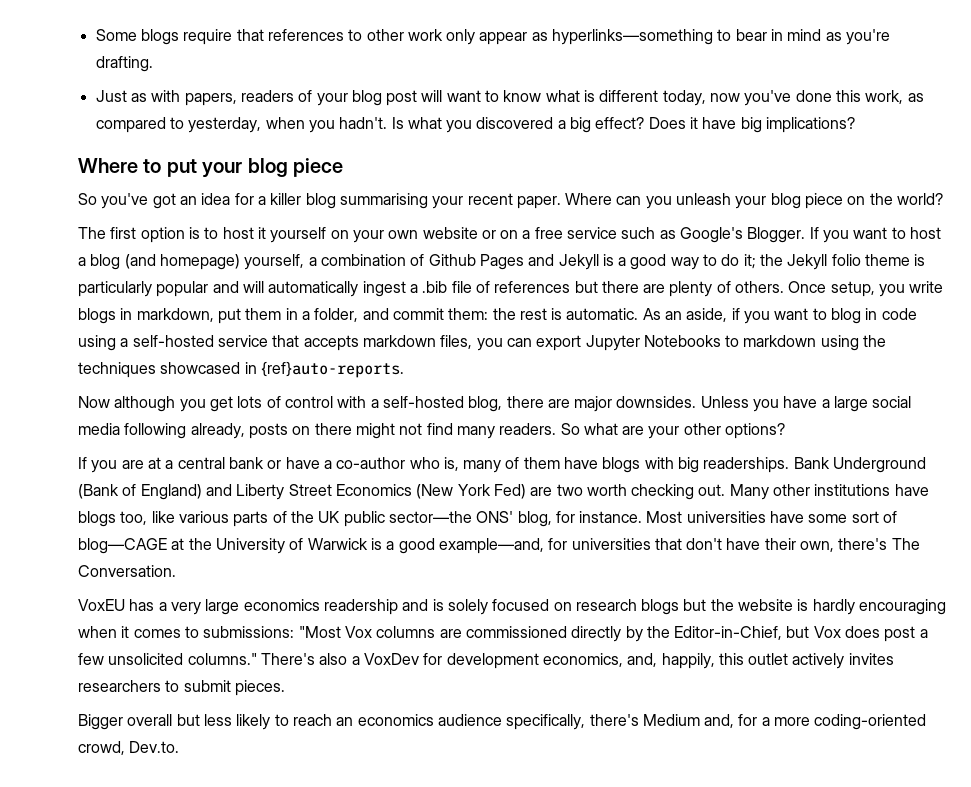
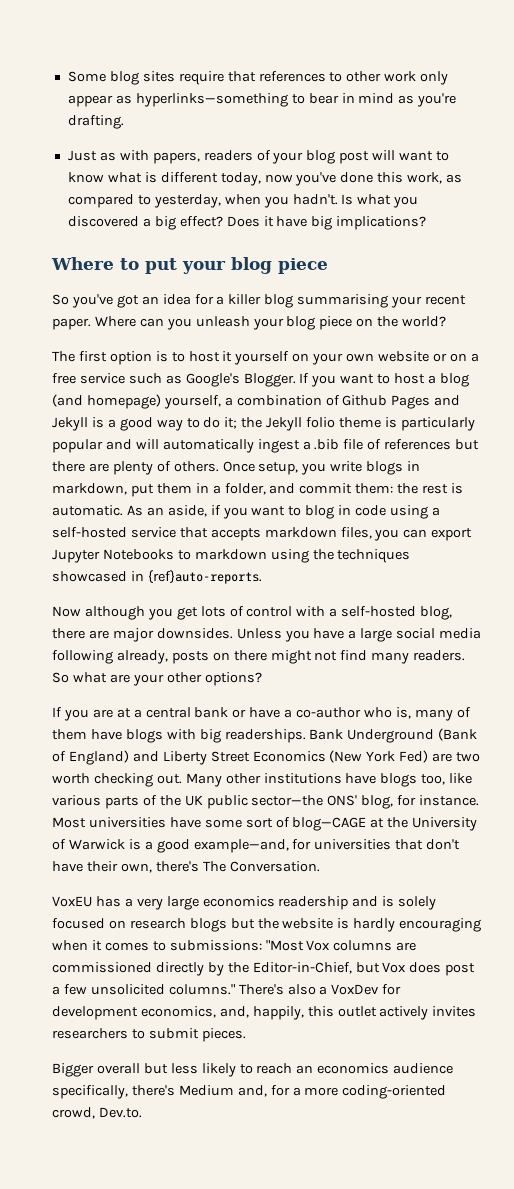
- Some blogs require that references to other work only appear as hyperlinks—something to bear in mind as you're drafting.
+ Some blog sites require that references to other work only appear as hyperlinks—something to bear in mind as you're drafting.

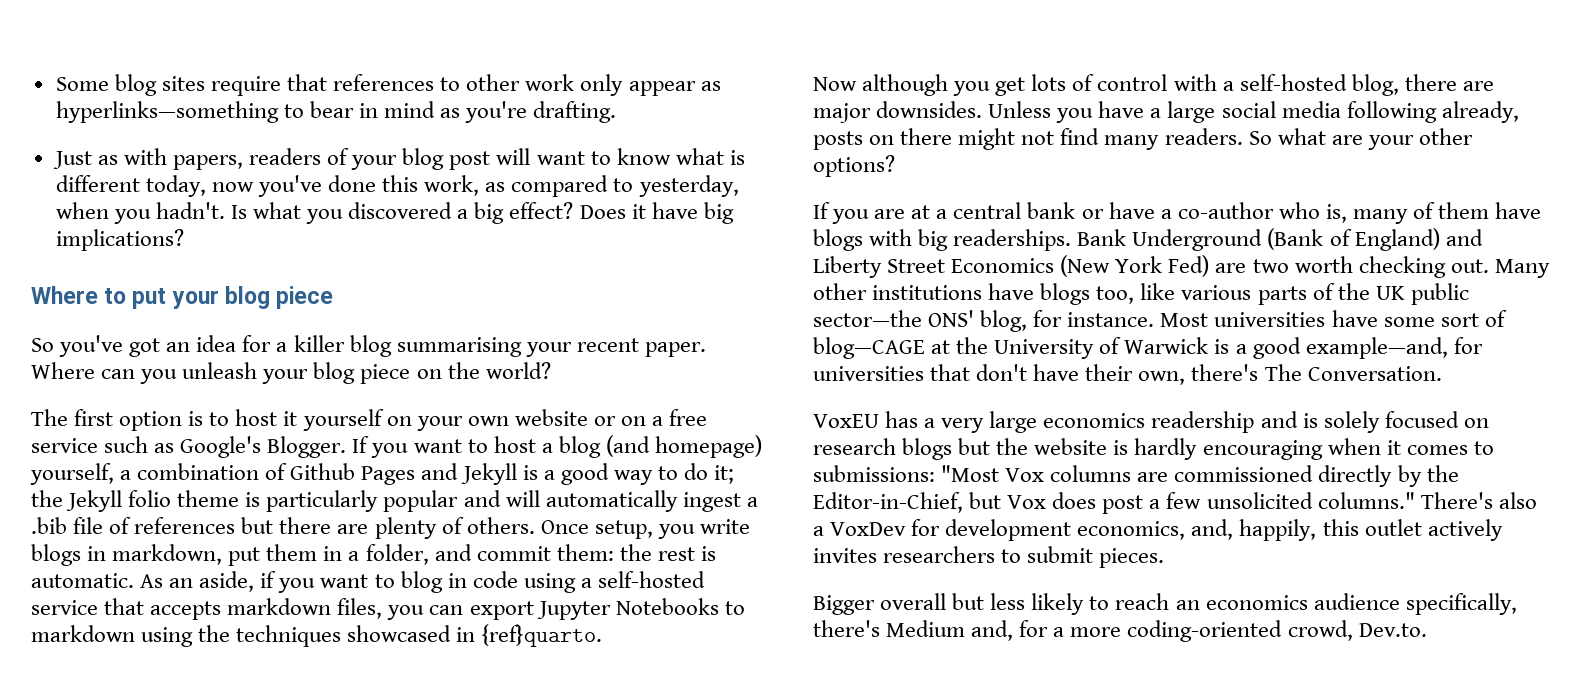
- As an aside, if you want to blog in code using a self-hosted service that accepts markdown files, you can export Jupyter Notebooks to markdown using the techniques showcased in {ref}auto-reports.
+ As an aside, if you want to blog in code using a self-hosted service that accepts markdown files, you can export Jupyter Notebooks to markdown using the techniques showcased in {ref}quarto.

